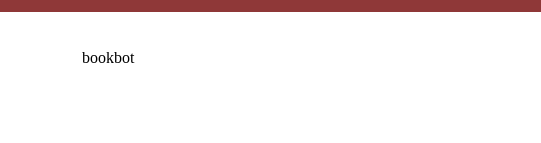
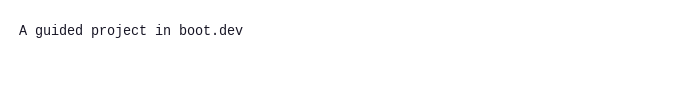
- bookbot
+ A guided project in boot.dev

